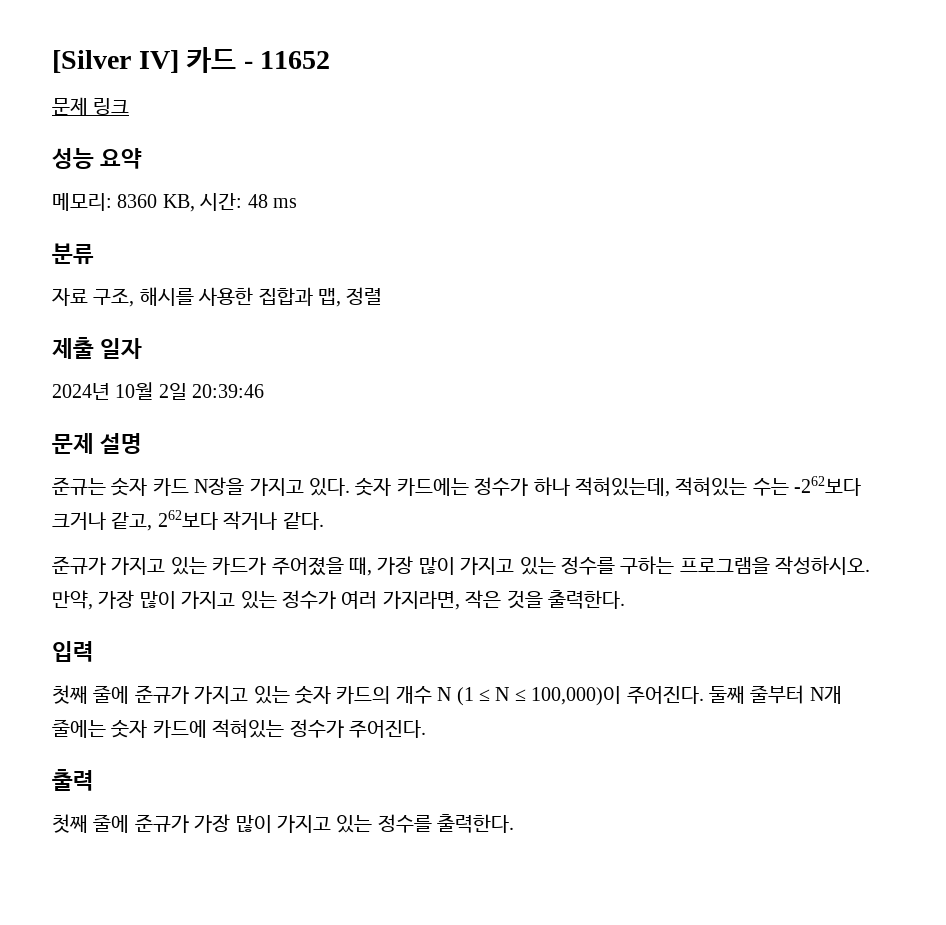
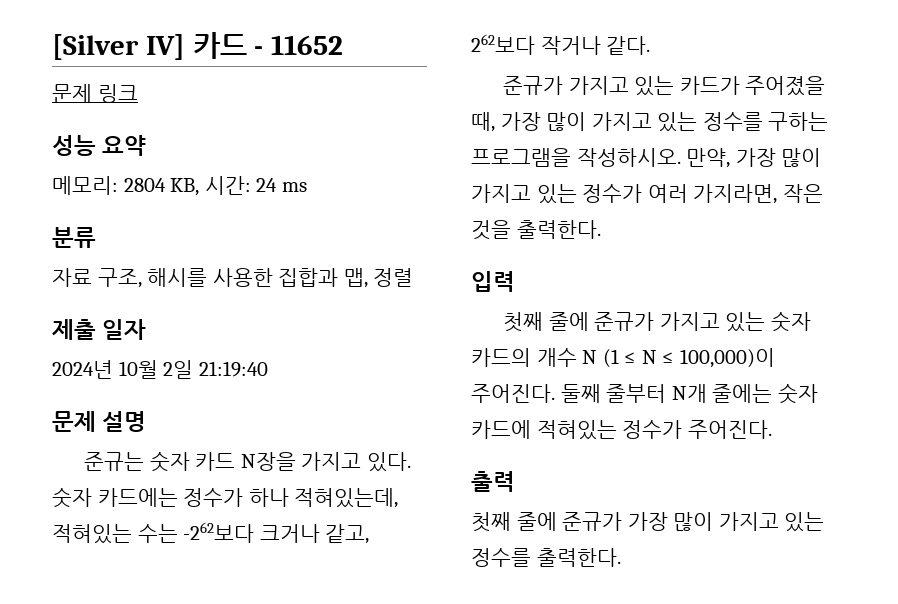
- 메모리: 8360 KB, 시간: 48 ms
+ 메모리: 2804 KB, 시간: 24 ms
- 2024년 10월 2일 20:39:46
+ 2024년 10월 2일 21:19:40

